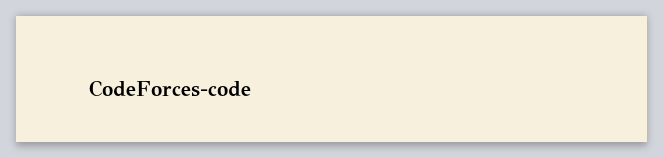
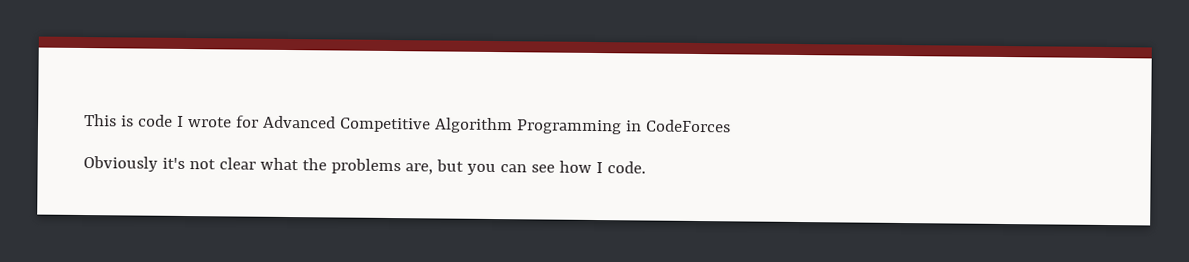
- CodeForces-code
+ This is code I wrote for Advanced Competitive Algorithm Programming in CodeForces
+ Obviously it's not clear what the problems are, but you can see how I code.

